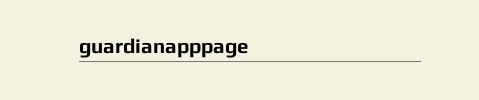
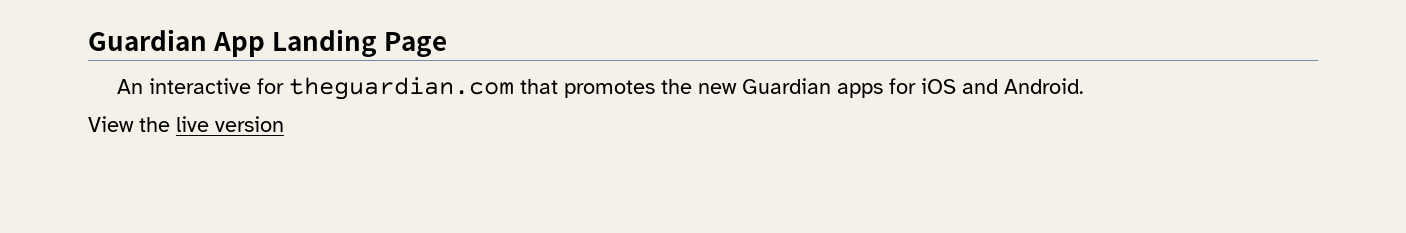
- guardianapppage
+ Guardian App Landing Page
+ An interactive for theguardian.com that promotes the new Guardian apps for iOS and Android.
+ View the live version

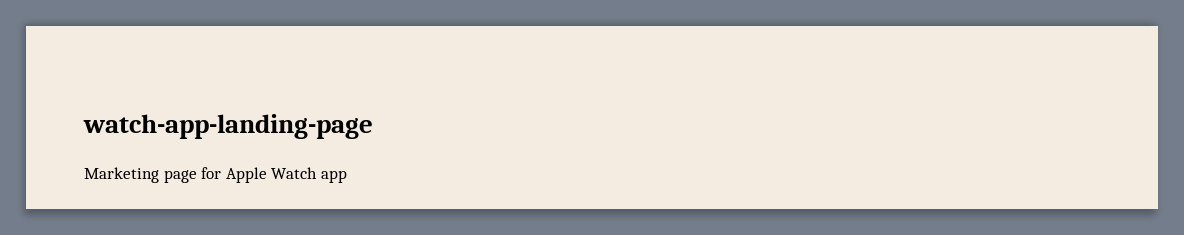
- Guardian App Landing Page
- An interactive for theguardian.com that promotes the new Guardian apps for iOS and Android.
- View the live version
+ watch-app-landing-page
+ Marketing page for Apple Watch app

